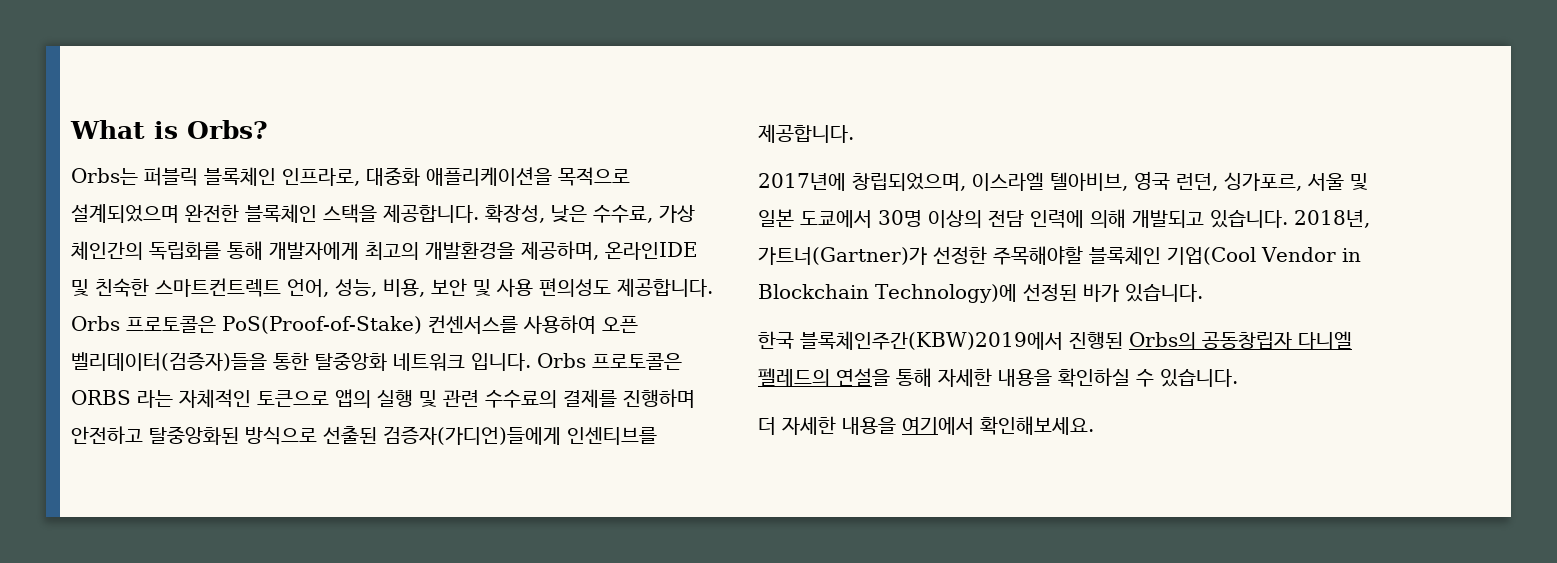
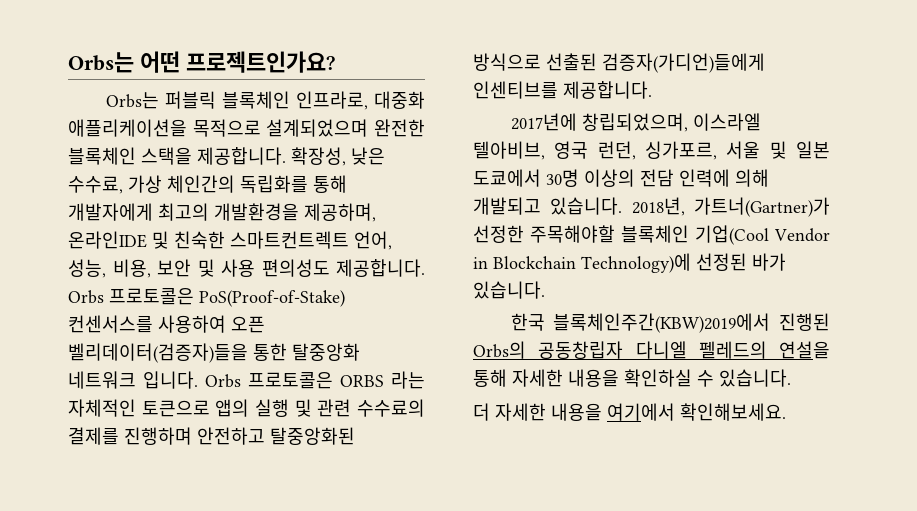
- What is Orbs?
+ Orbs는 어떤 프로젝트인가요?

